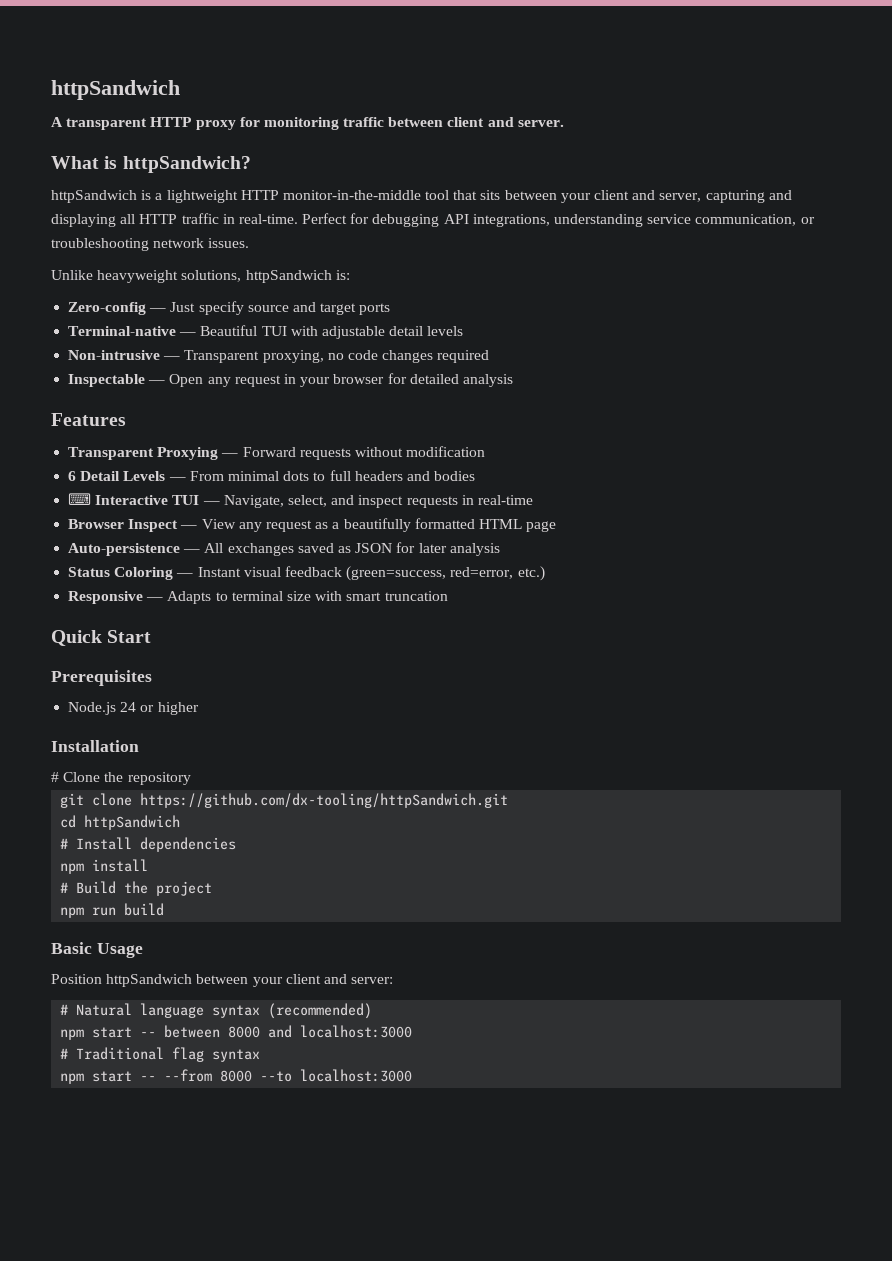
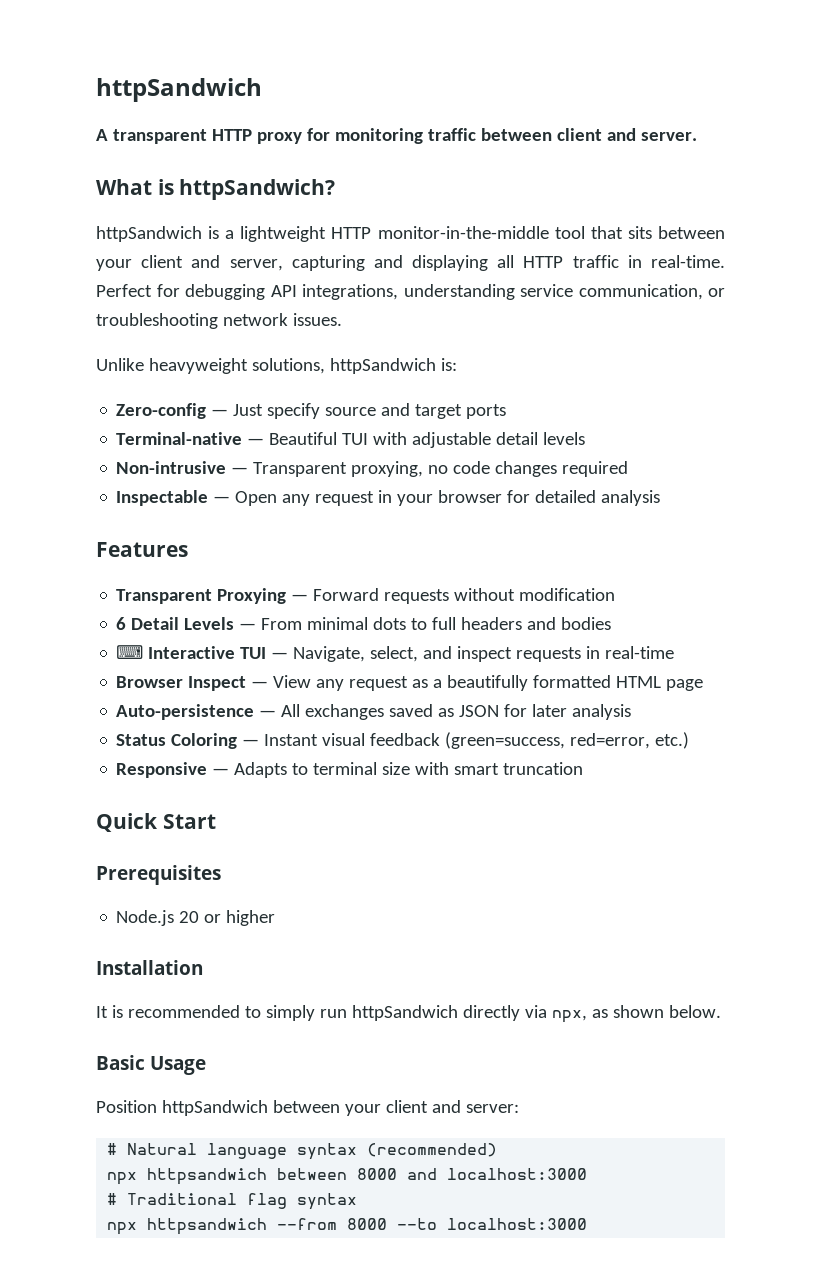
- Node.js 24 or higher
+ Node.js 20 or higher
- # Clone the repository
- git clone https://github.com/dx-tooling/httpSandwich.git
- cd httpSandwich
- # Install dependencies
- npm install
- # Build the project
- npm run build
+ It is recommended to simply run httpSandwich directly via npx, as shown below.
- npm start -- between 8000 and localhost:3000
+ npx httpsandwich between 8000 and localhost:3000
- npm start -- --from 8000 --to localhost:3000
+ npx httpsandwich --from 8000 --to localhost:3000

